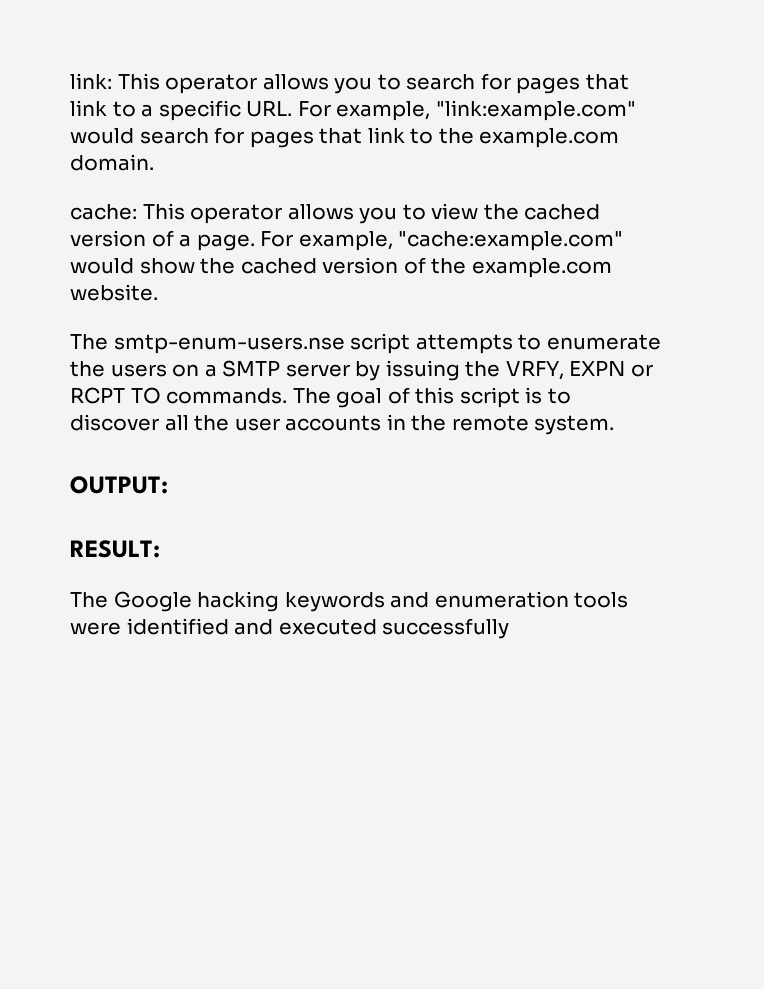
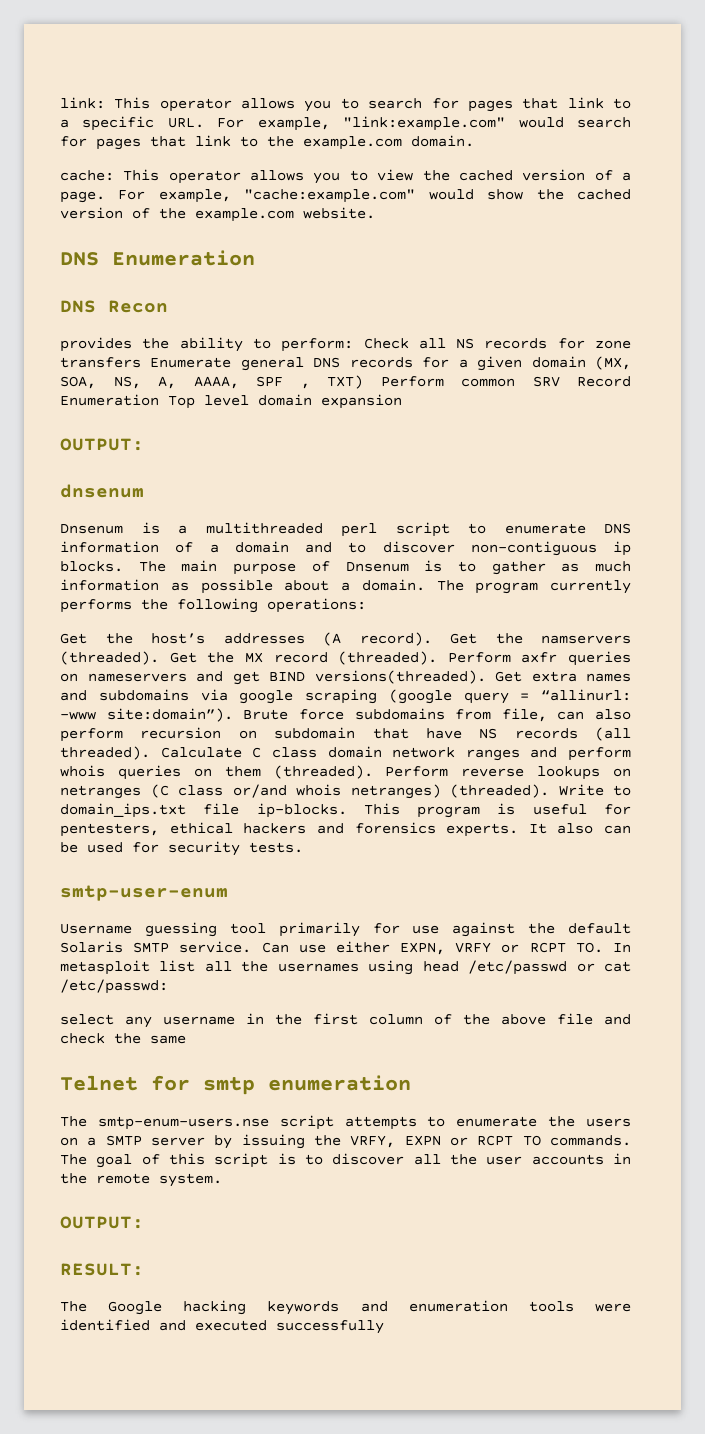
+ DNS Enumeration
+ DNS Recon
+ provides the ability to perform: Check all NS records for zone transfers Enumerate general DNS records for a given domain (MX, SOA, NS, A, AAAA, SPF , TXT) Perform common SRV Record Enumeration Top level domain expansion
+ OUTPUT:
+ dnsenum
+ Dnsenum is a multithreaded perl script to enumerate DNS information of a domain and to discover non-contiguous ip blocks. The main purpose of Dnsenum is to gather as much information as possible about a domain. The program currently performs the following operations:
+ Get the host’s addresses (A record). Get the namservers (threaded). Get the MX record (threaded). Perform axfr queries on nameservers and get BIND versions(threaded). Get extra names and subdomains via google scraping (google query = “allinurl: -www site:domain”). Brute force subdomains from file, can also perform recursion on subdomain that have NS records (all threaded). Calculate C class domain network ranges and perform whois queries on them (threaded). Perform reverse lookups on netranges (C class or/and whois netranges) (threaded). Write to domain_ips.txt file ip-blocks. This program is useful for pentesters, ethical hackers and forensics experts. It also can be used for security tests.
+ smtp-user-enum
+ Username guessing tool primarily for use against the default Solaris SMTP service. Can use either EXPN, VRFY or RCPT TO. In metasploit list all the usernames using head /etc/passwd or cat /etc/passwd:
+ select any username in the first column of the above file and check the same
+ Telnet for smtp enumeration

